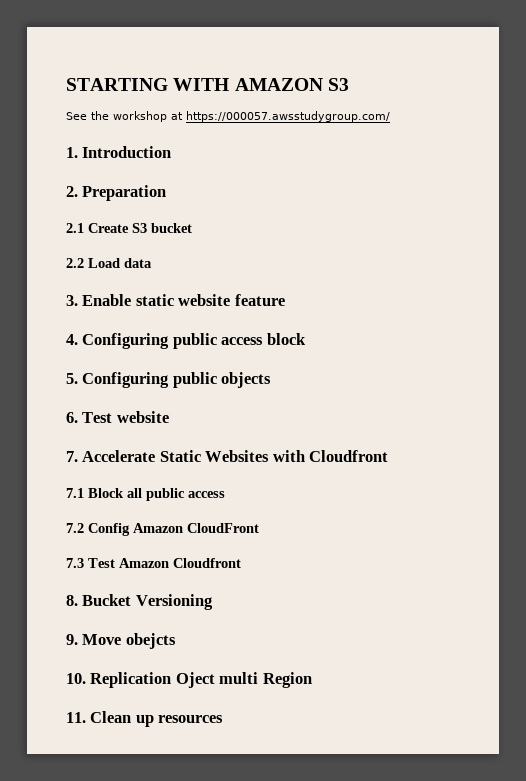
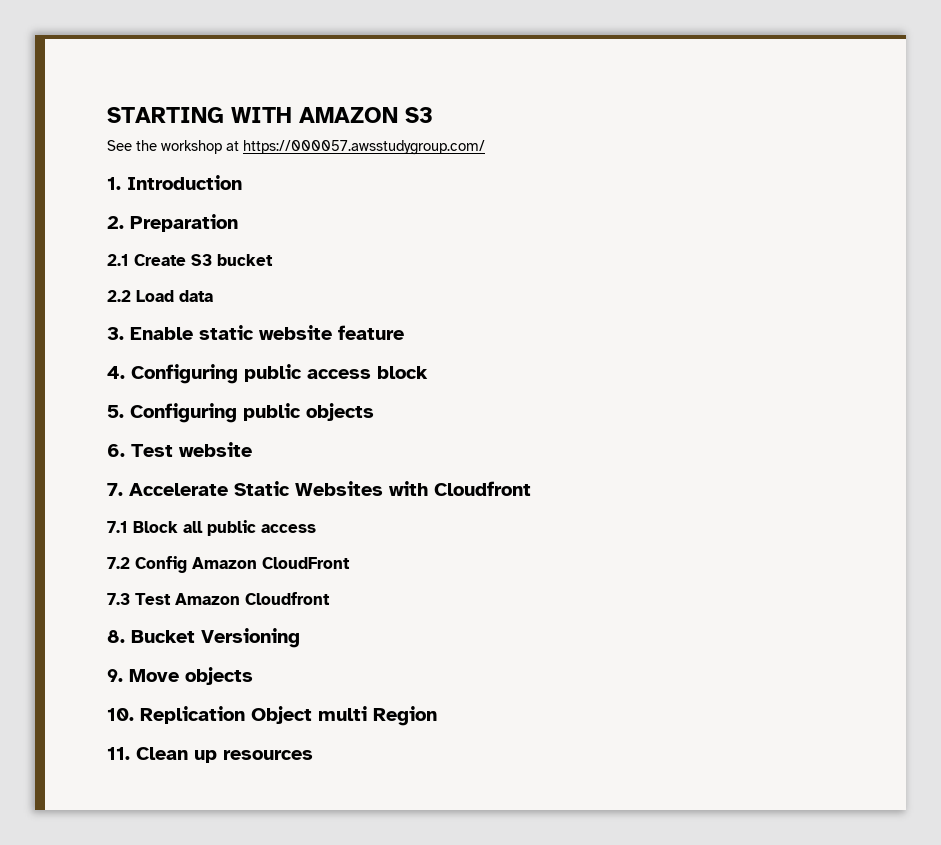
- 9. Move obejcts
+ 9. Move objects
- 10. Replication Oject multi Region
+ 10. Replication Object multi Region

